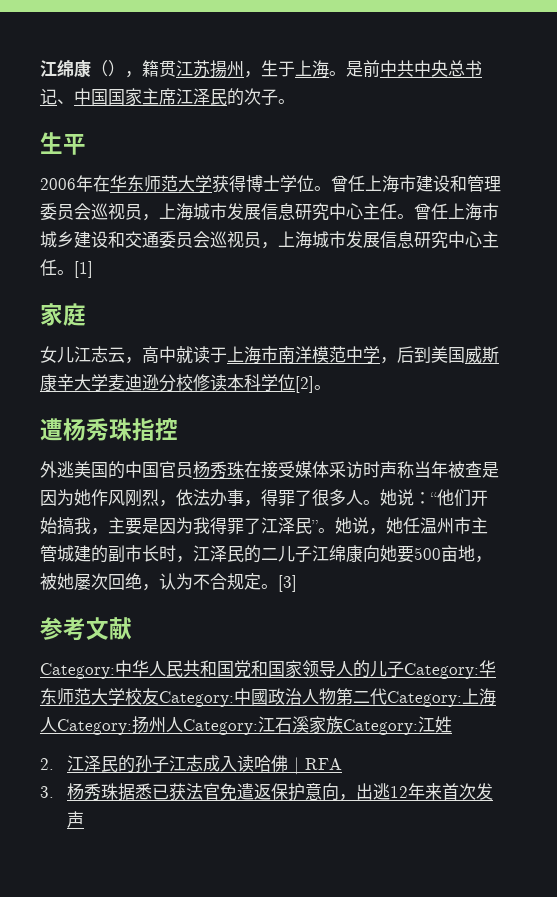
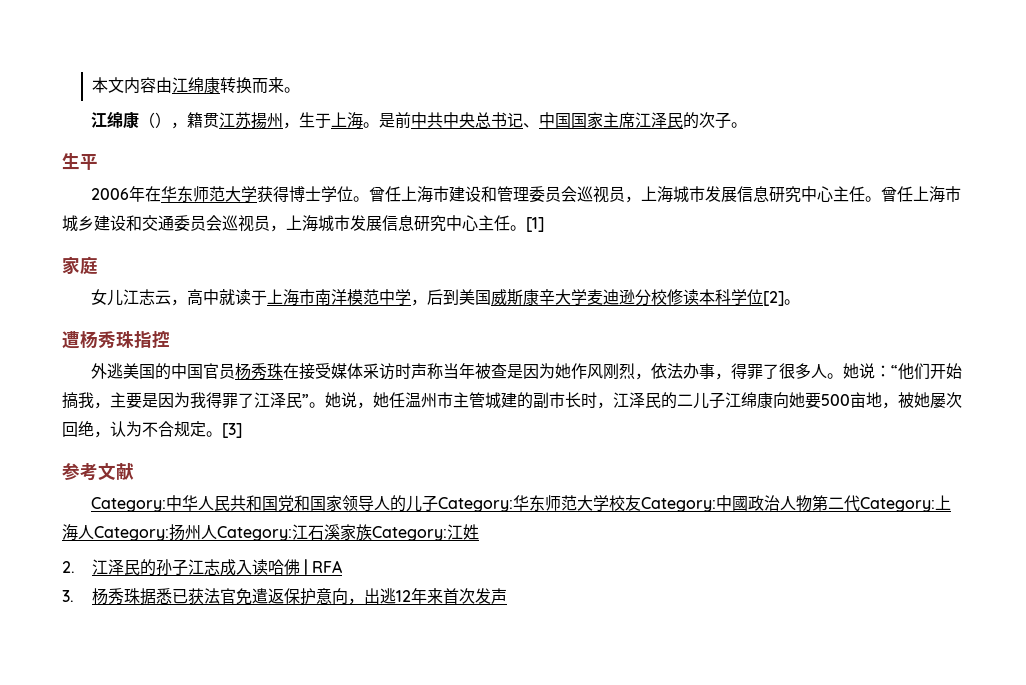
+ 本文内容由江绵康转换而来。

